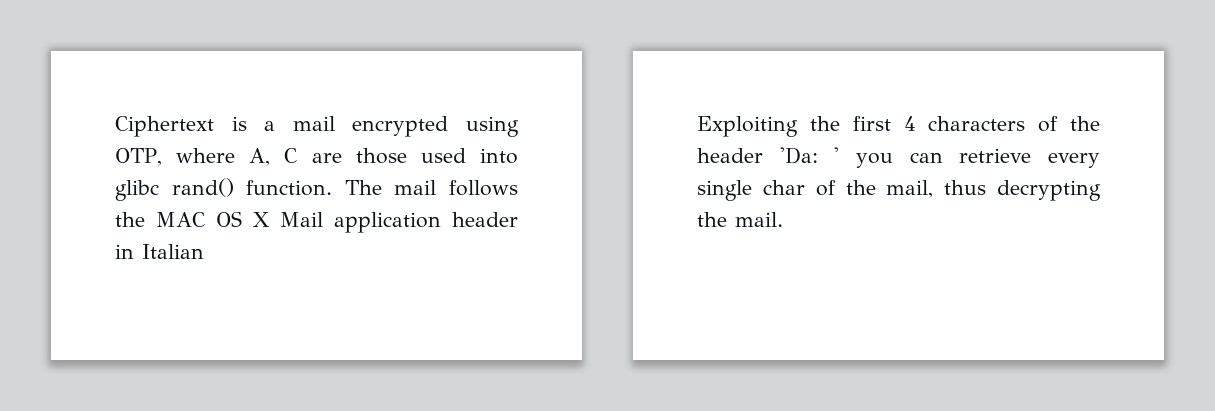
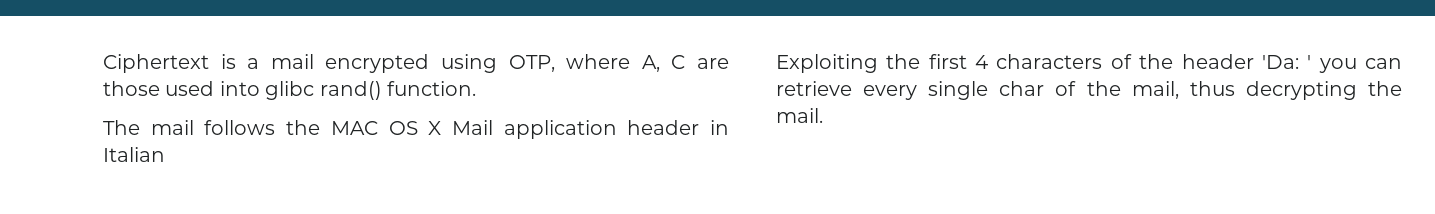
- Ciphertext is a mail encrypted using OTP, where A, C are those used into glibc rand() function. The mail follows the MAC OS X Mail application header in Italian
+ Ciphertext is a mail encrypted using OTP, where A, C are those used into glibc rand() function.
+ The mail follows the MAC OS X Mail application header in Italian

